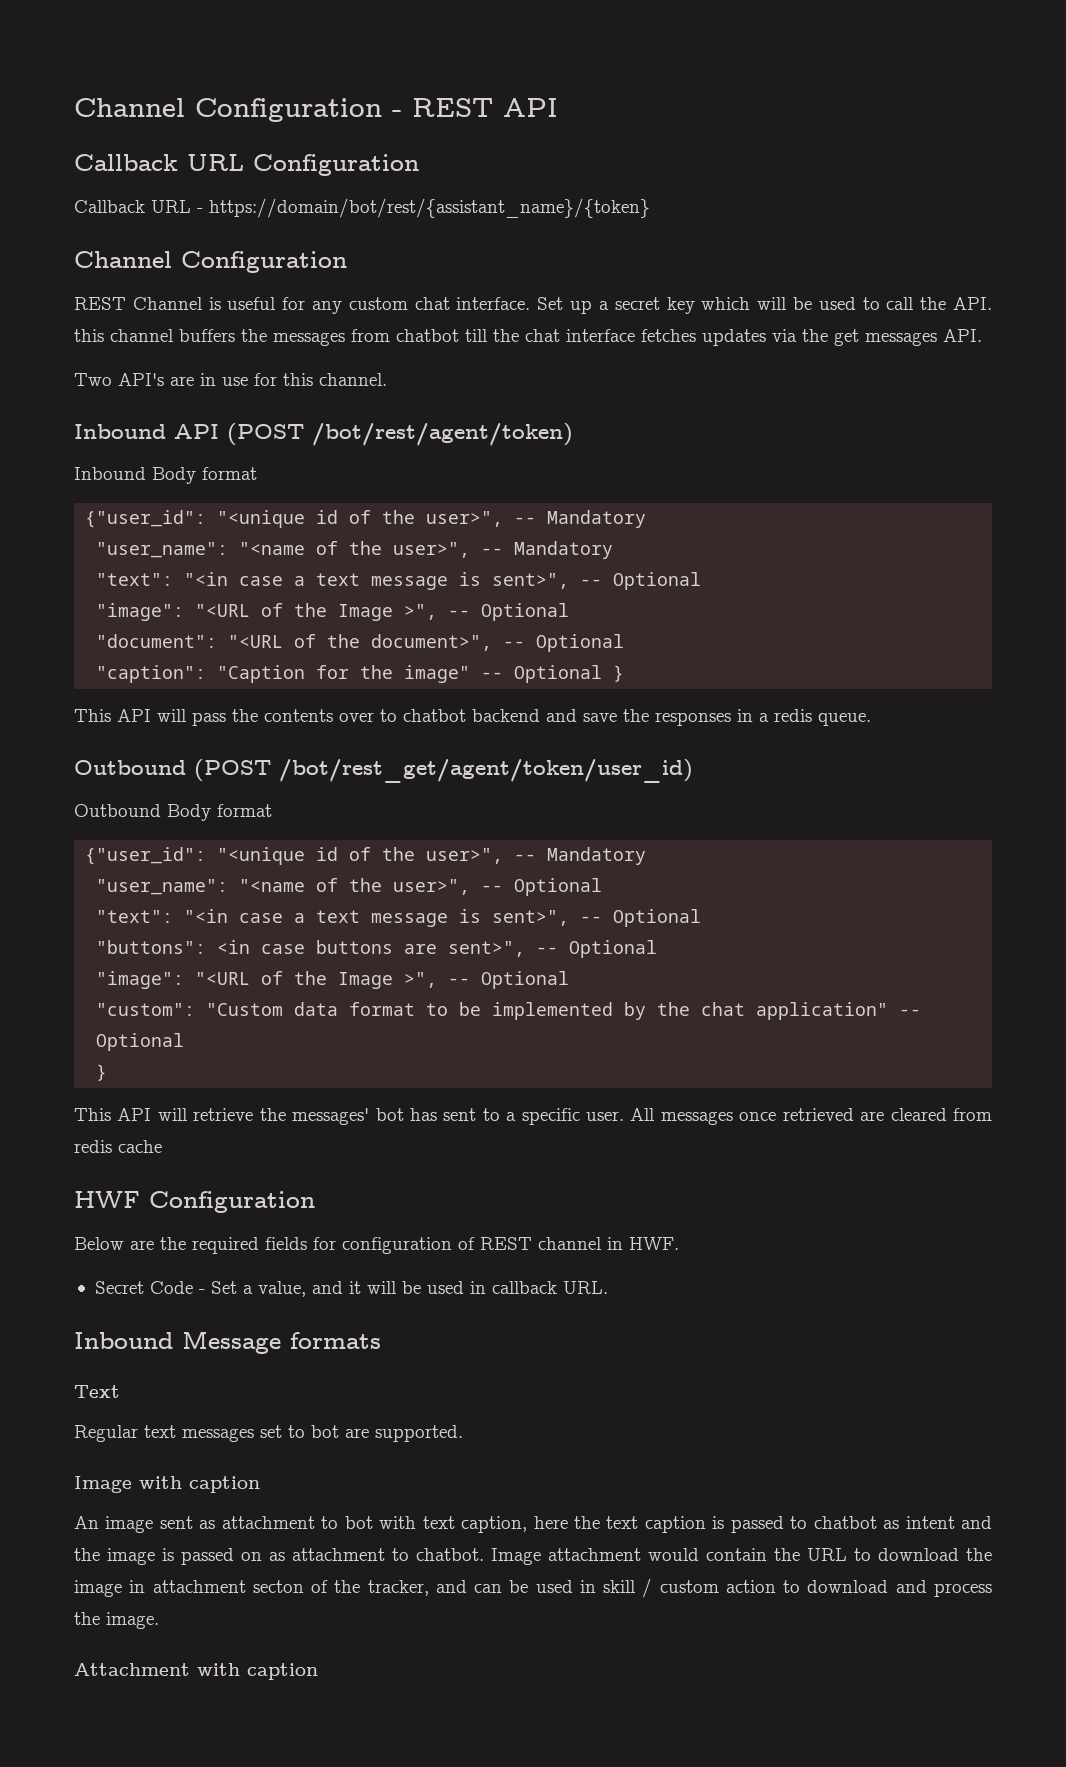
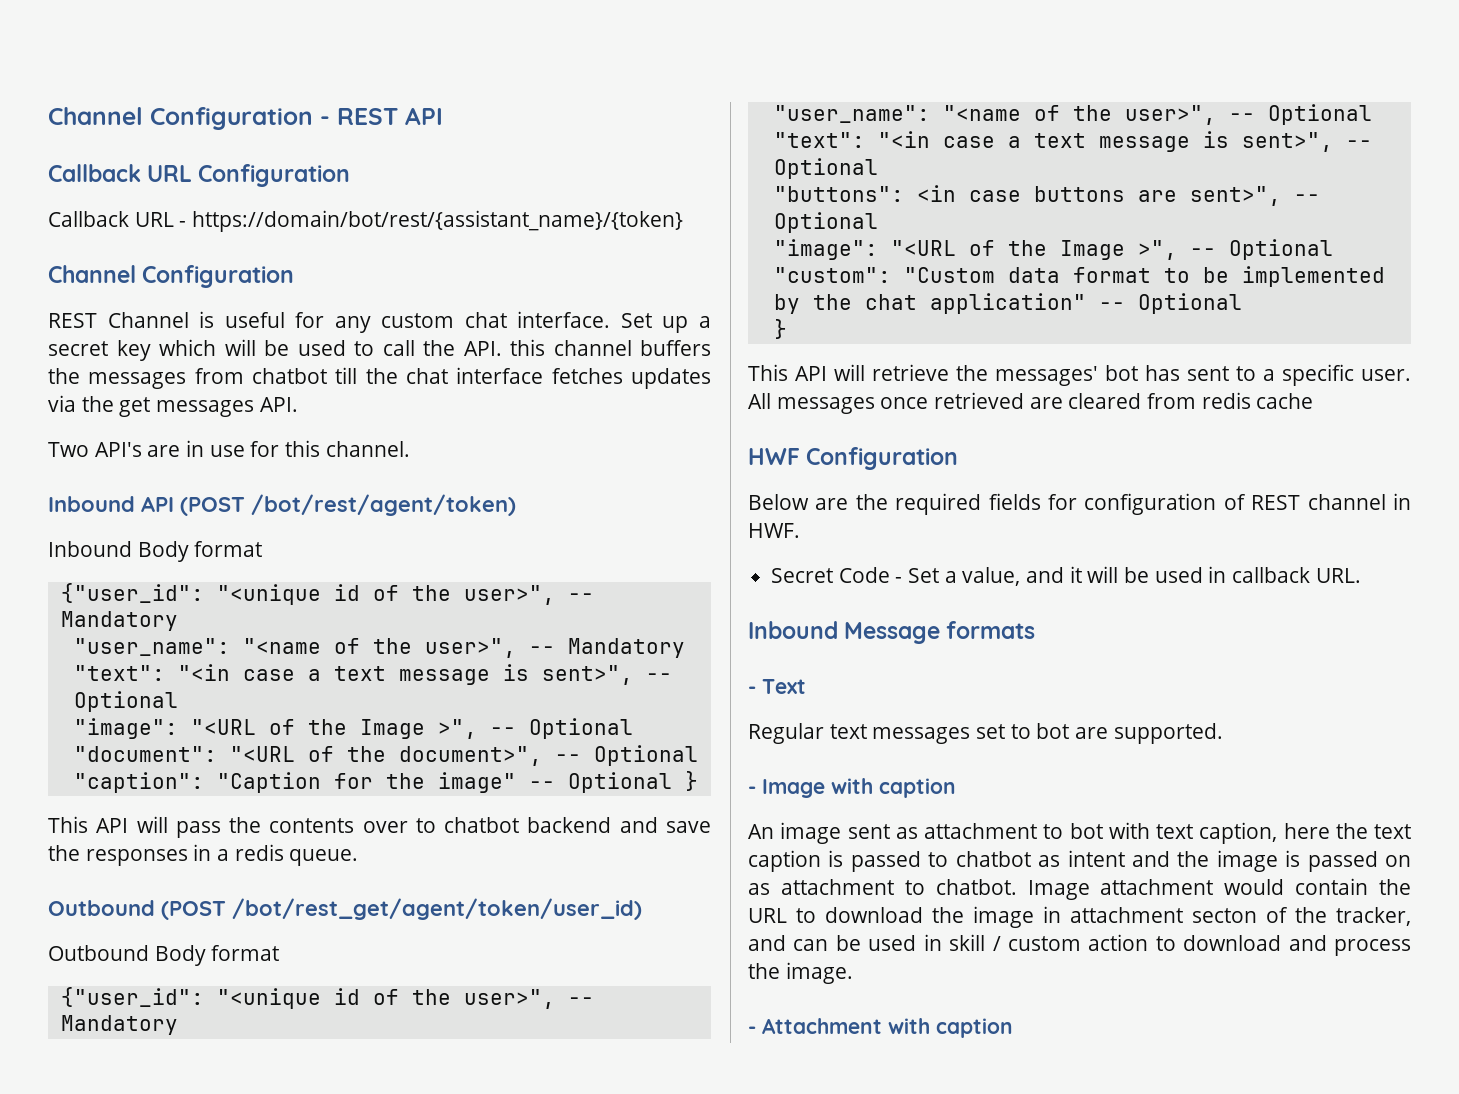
- Text
+ - Text
- Image with caption
+ - Image with caption
- Attachment with caption
+ - Attachment with caption

